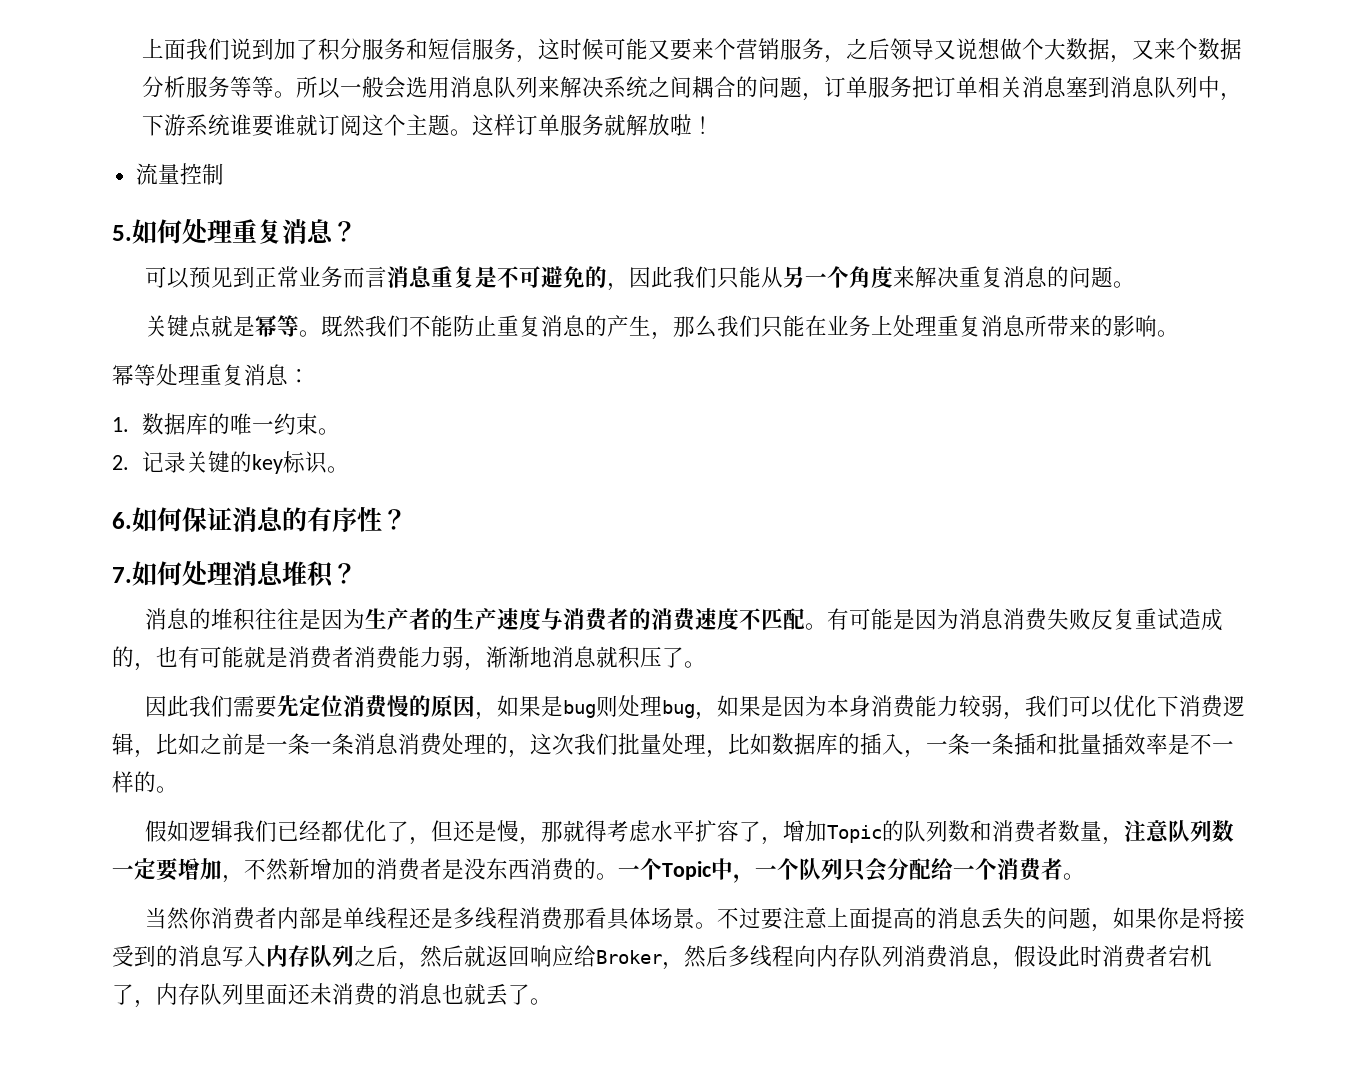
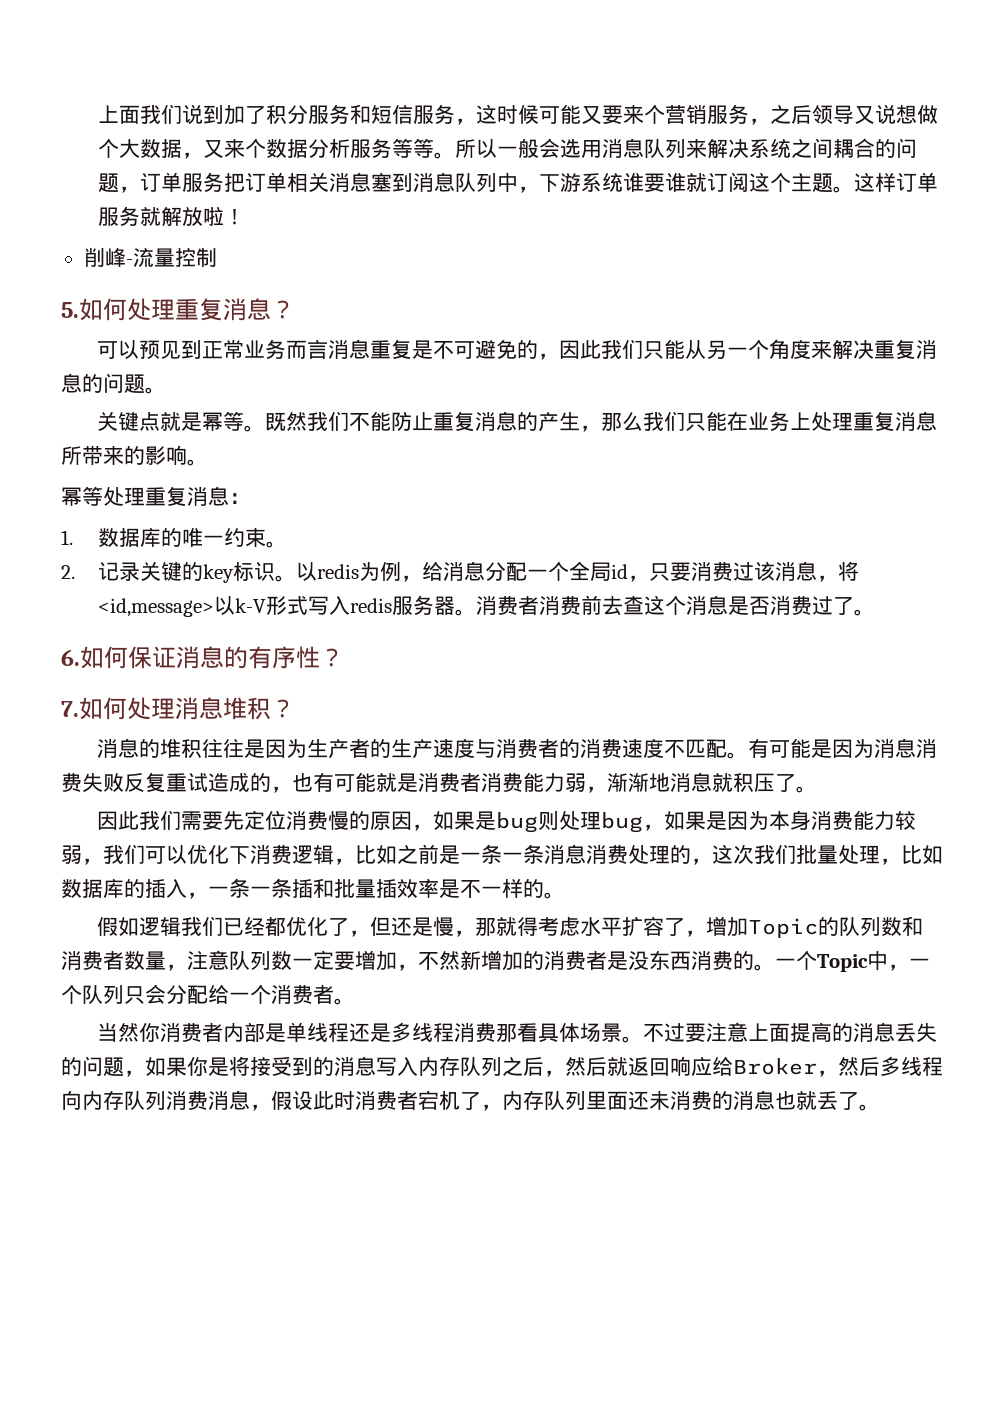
- 流量控制
+ 削峰-流量控制
+ 以redis为例，给消息分配一个全局id，只要消费过该消息，将<id,message>以k-V形式写入redis服务器。消费者消费前去查这个消息是否消费过了。

